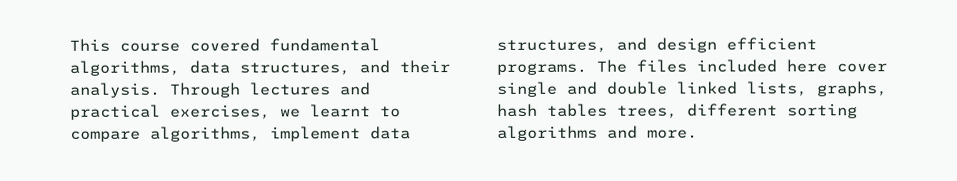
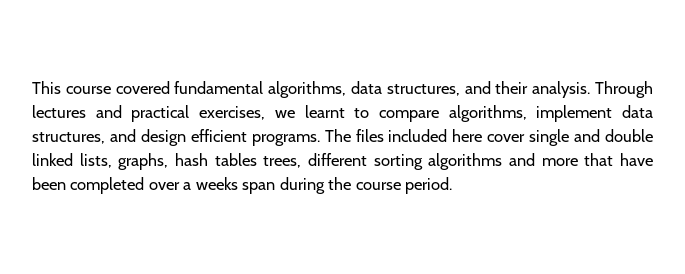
- The files included here cover single and double linked lists, graphs, hash tables trees, different sorting algorithms and more.
+ The files included here cover single and double linked lists, graphs, hash tables trees, different sorting algorithms and more that have been completed over a weeks span during the course period.

